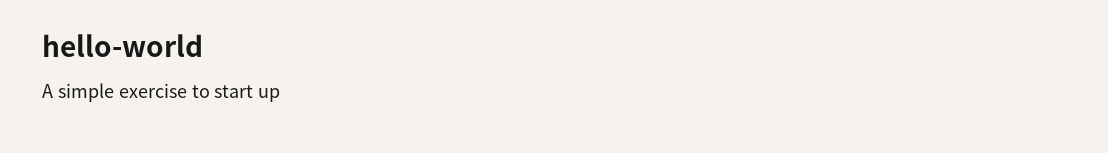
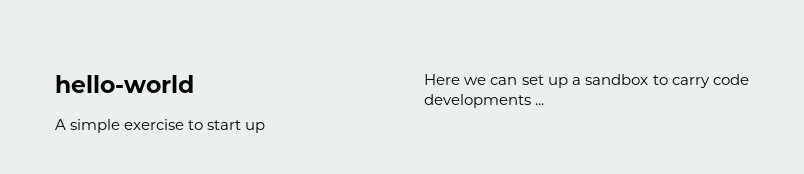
+ Here we can set up a sandbox to carry code developments ...

